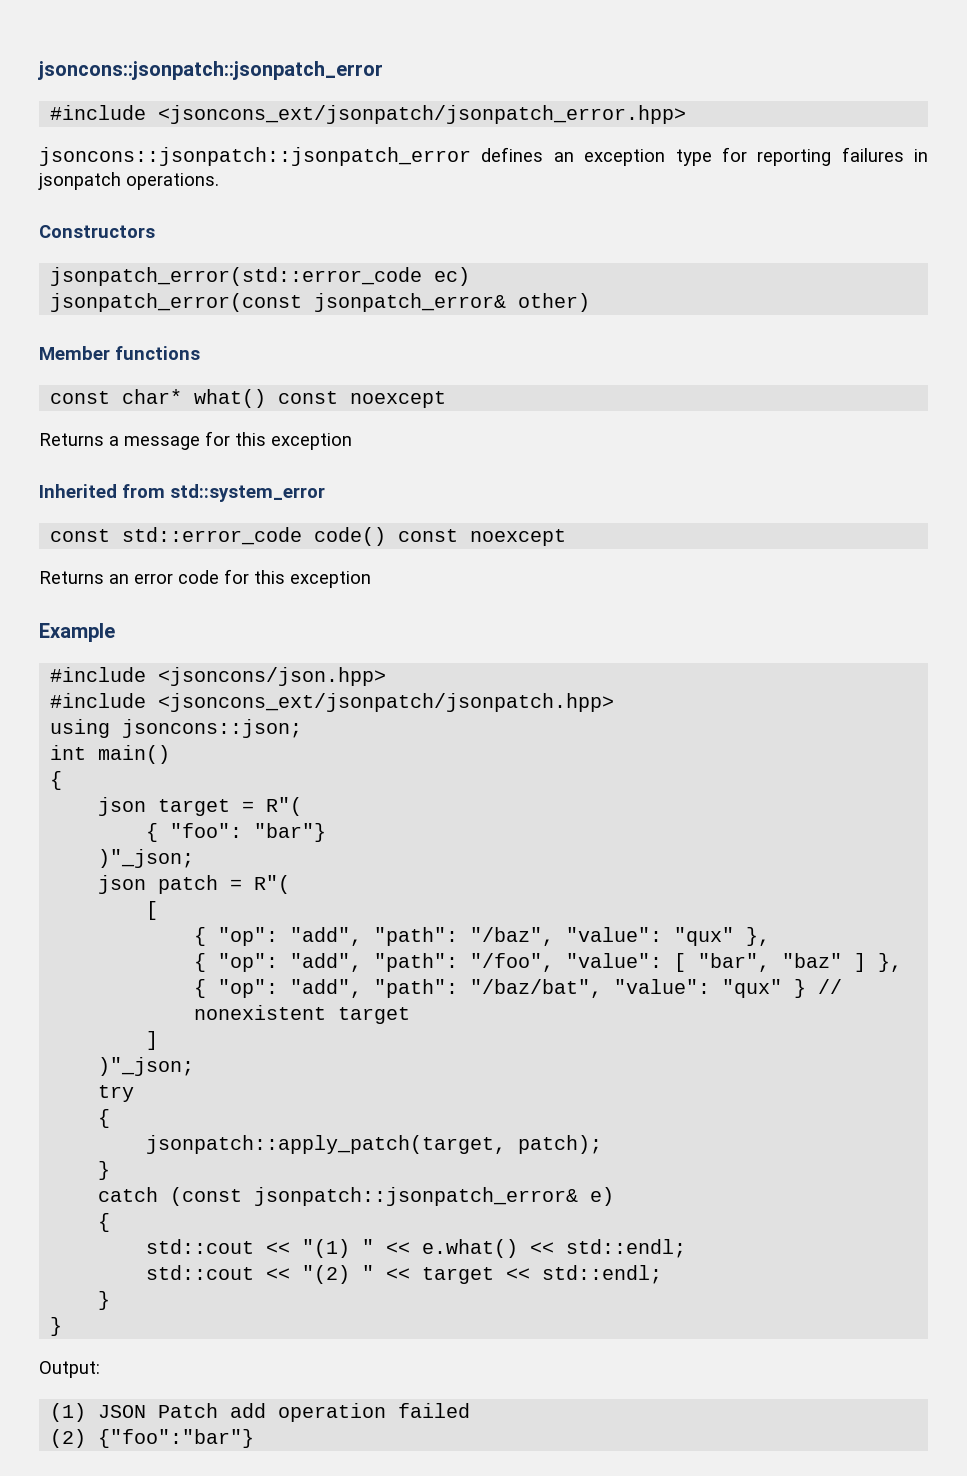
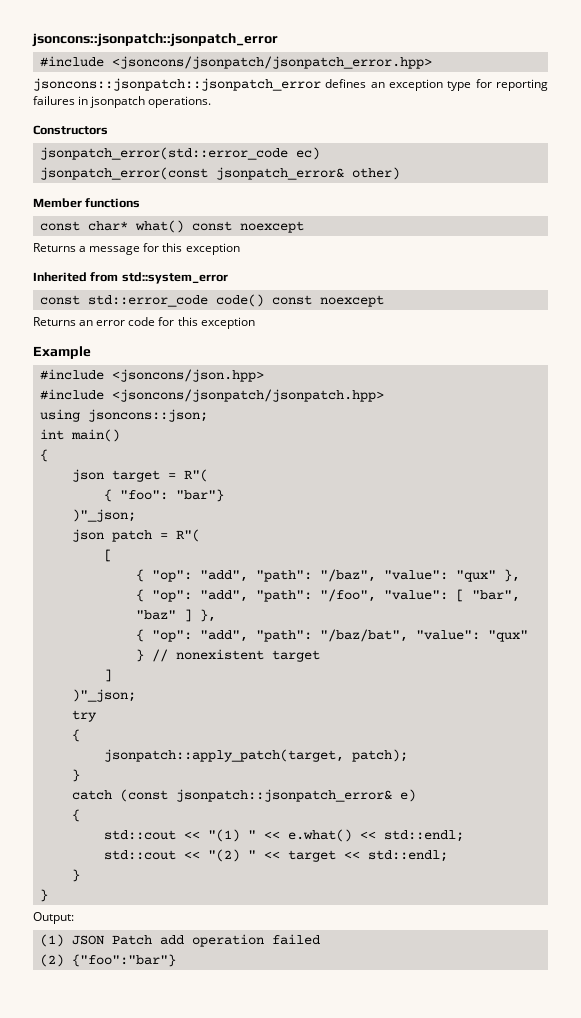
- #include <jsoncons_ext/jsonpatch/jsonpatch_error.hpp>
+ #include <jsoncons/jsonpatch/jsonpatch_error.hpp>
- #include <jsoncons_ext/jsonpatch/jsonpatch.hpp>
+ #include <jsoncons/jsonpatch/jsonpatch.hpp>

